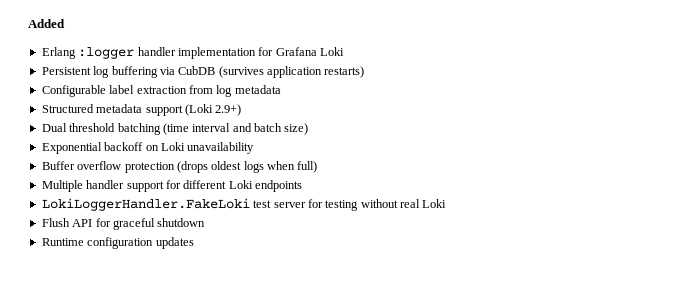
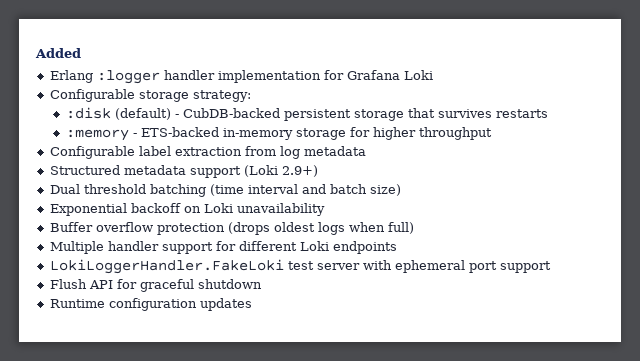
- Persistent log buffering via CubDB (survives application restarts)
+ Configurable storage strategy:
+ :disk (default) - CubDB-backed persistent storage that survives restarts
+ :memory - ETS-backed in-memory storage for higher throughput
- LokiLoggerHandler.FakeLoki test server for testing without real Loki
+ LokiLoggerHandler.FakeLoki test server with ephemeral port support

